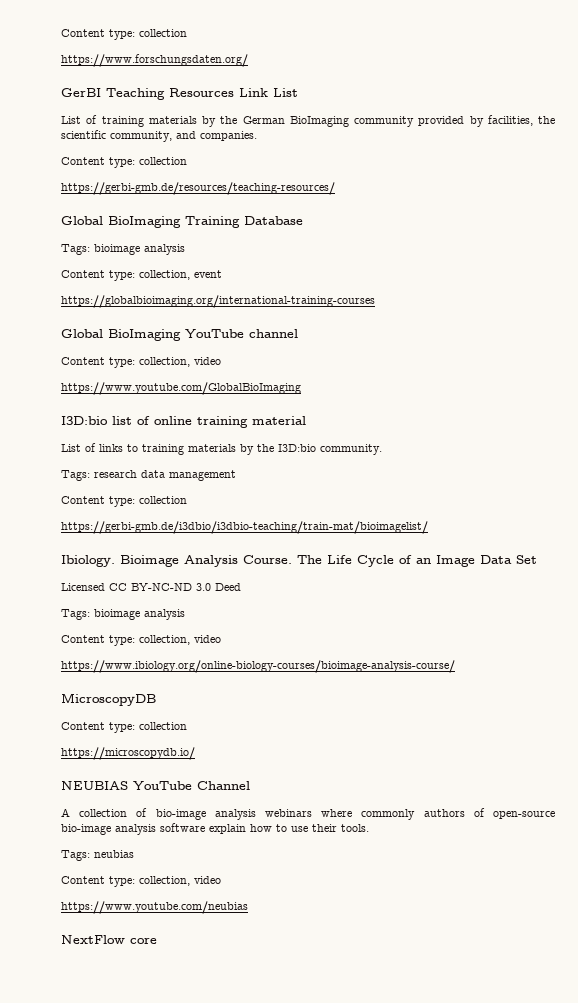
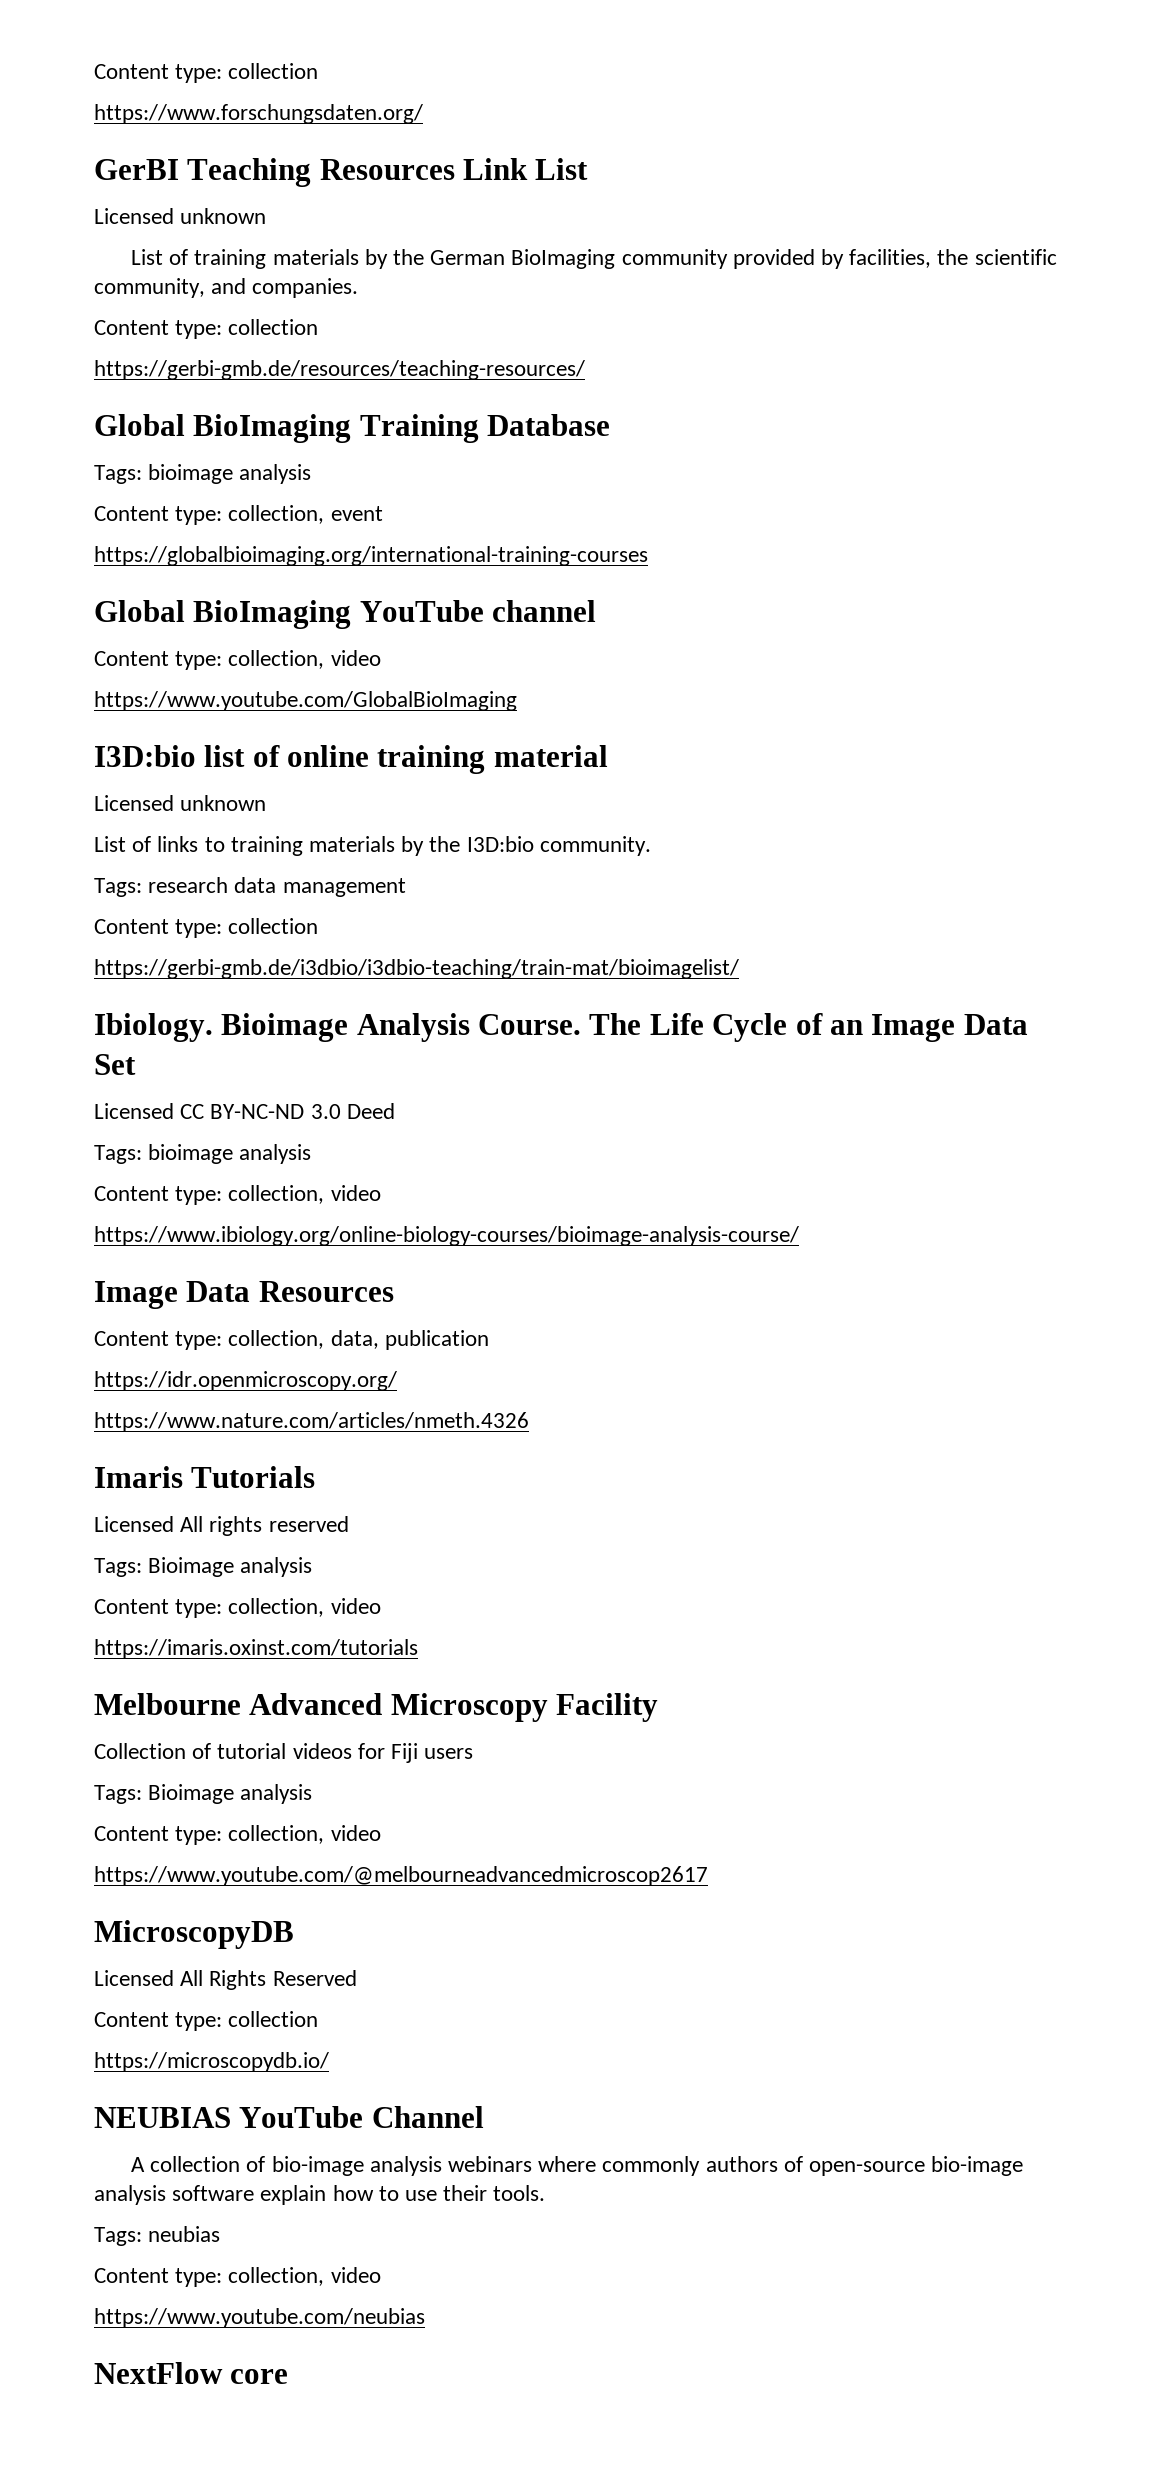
  GerBI Teaching Resources Link List
+ Licensed unknown
  I3D:bio list of online training material
+ Licensed unknown
+ Image Data Resources
+ Content type: collection, data, publication
+ https://idr.openmicroscopy.org/
+ https://www.nature.com/articles/nmeth.4326
+ Imaris Tutorials
+ Licensed All rights reserved
+ Tags: Bioimage analysis
+ Content type: collection, video
+ https://imaris.oxinst.com/tutorials
+ Melbourne Advanced Microscopy Facility
+ Collection of tutorial videos for Fiji users
+ Tags: Bioimage analysis
+ Content type: collection, video
+ https://www.youtube.com/@melbourneadvancedmicroscop2617
  MicroscopyDB
+ Licensed All Rights Reserved

